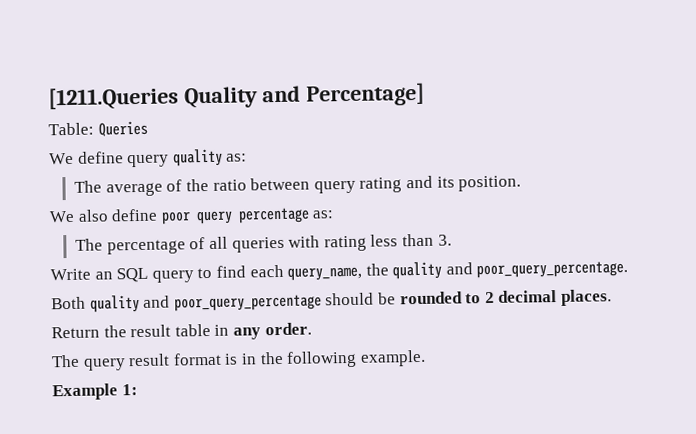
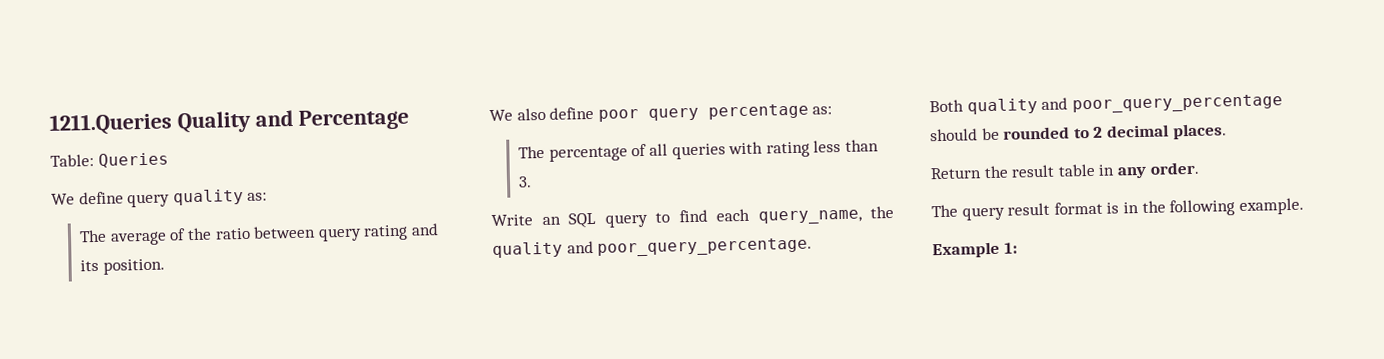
- [1211.Queries Quality and Percentage]
+ 1211.Queries Quality and Percentage

